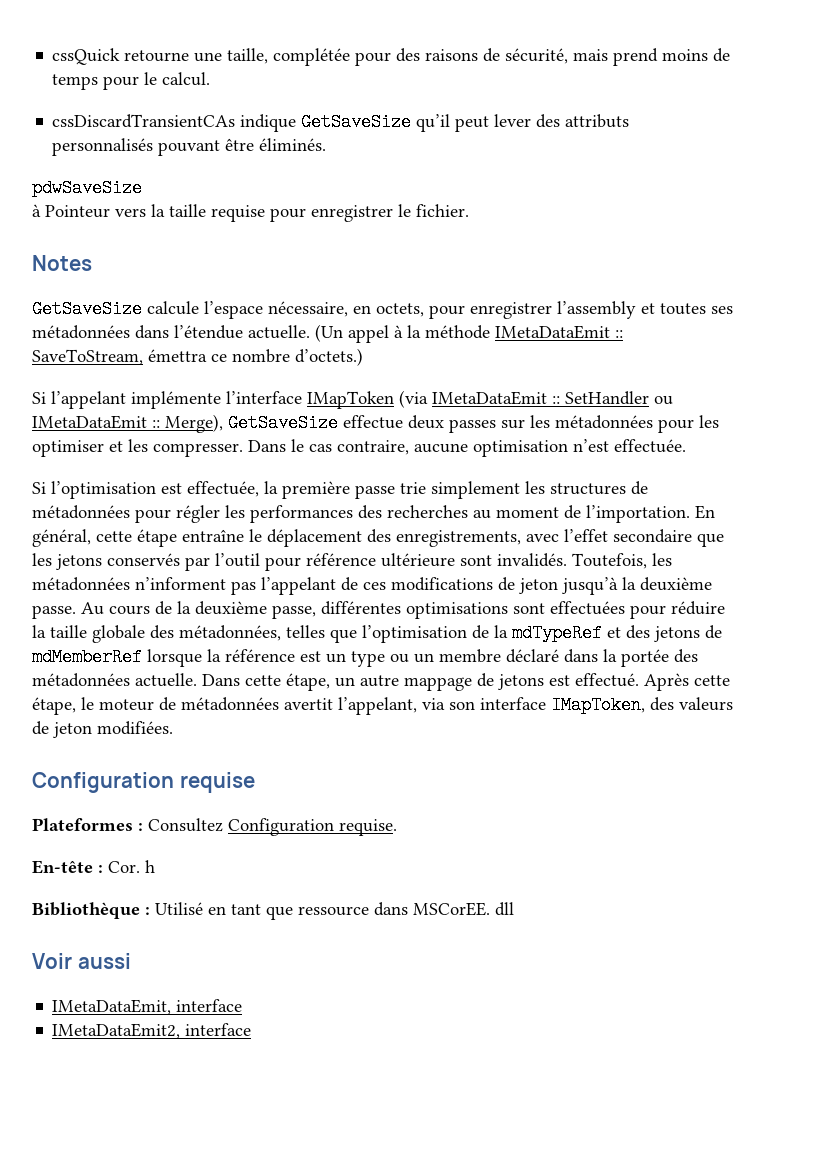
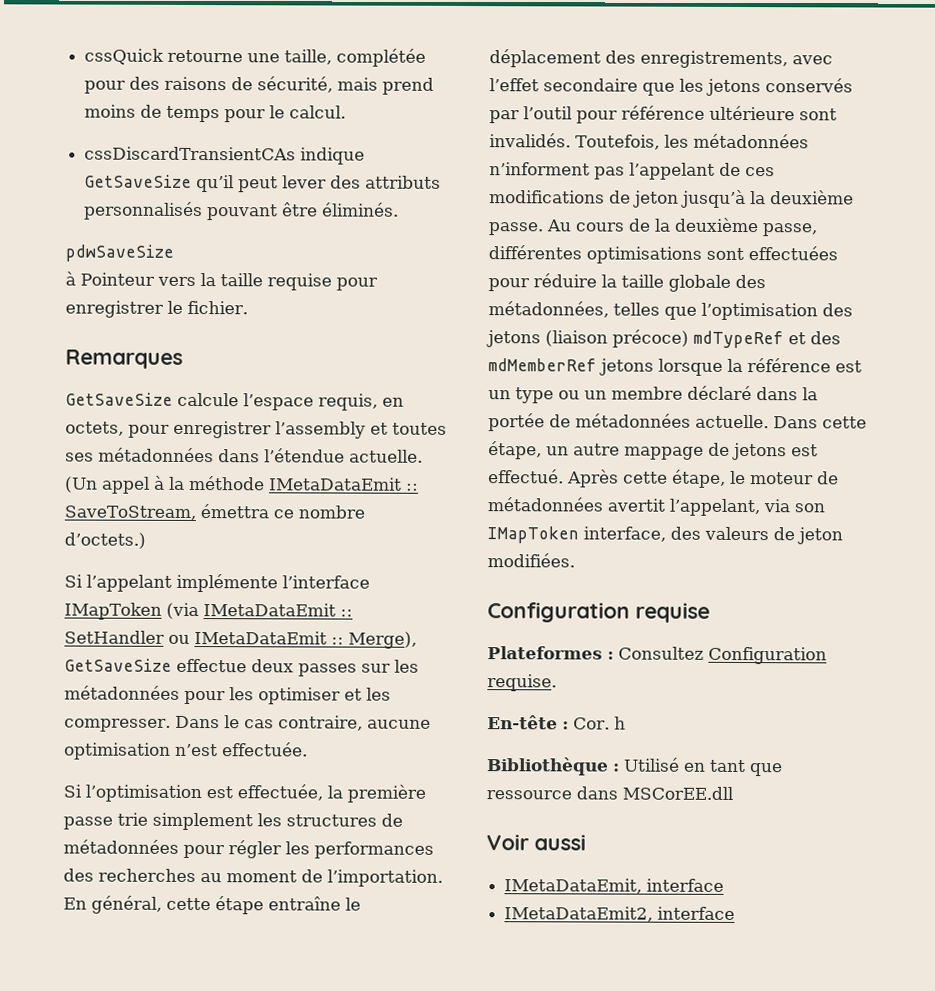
- Notes
+ Remarques
- GetSaveSize calcule l’espace nécessaire, en octets, pour enregistrer l’assembly et toutes ses métadonnées dans l’étendue actuelle.
+ GetSaveSize calcule l’espace requis, en octets, pour enregistrer l’assembly et toutes ses métadonnées dans l’étendue actuelle.
- Au cours de la deuxième passe, différentes optimisations sont effectuées pour réduire la taille globale des métadonnées, telles que l’optimisation de la mdTypeRef et des jetons de mdMemberRef lorsque la référence est un type ou un membre déclaré dans la portée des métadonnées actuelle.
+ Au cours de la deuxième passe, différentes optimisations sont effectuées pour réduire la taille globale des métadonnées, telles que l’optimisation des jetons (liaison précoce) mdTypeRef et des mdMemberRef jetons lorsque la référence est un type ou un membre déclaré dans la portée de métadonnées actuelle.
- Après cette étape, le moteur de métadonnées avertit l’appelant, via son interface IMapToken, des valeurs de jeton modifiées.
+ Après cette étape, le moteur de métadonnées avertit l’appelant, via son IMapToken interface, des valeurs de jeton modifiées.
- Bibliothèque : Utilisé en tant que ressource dans MSCorEE. dll
+ Bibliothèque : Utilisé en tant que ressource dans MSCorEE.dll

